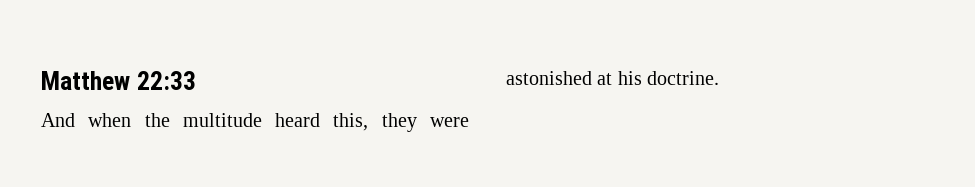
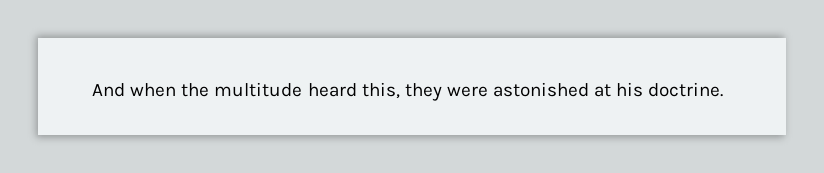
- Matthew 22:33

